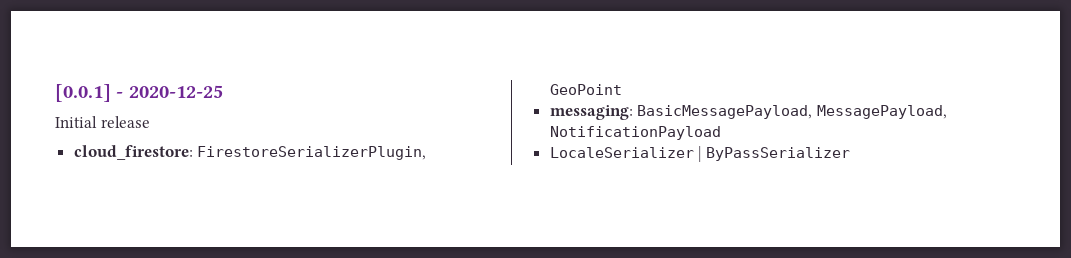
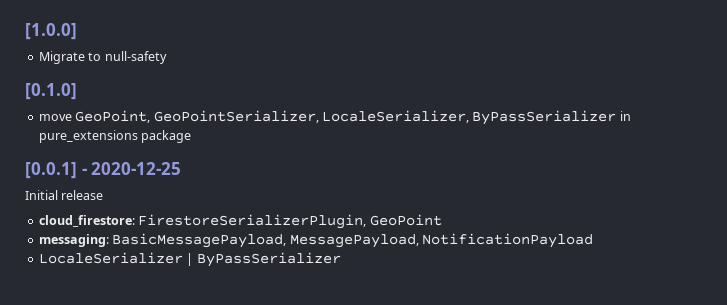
+ [1.0.0]
+ Migrate to null-safety
+ [0.1.0]
+ move GeoPoint, GeoPointSerializer, LocaleSerializer, ByPassSerializer in pure_extensions package

